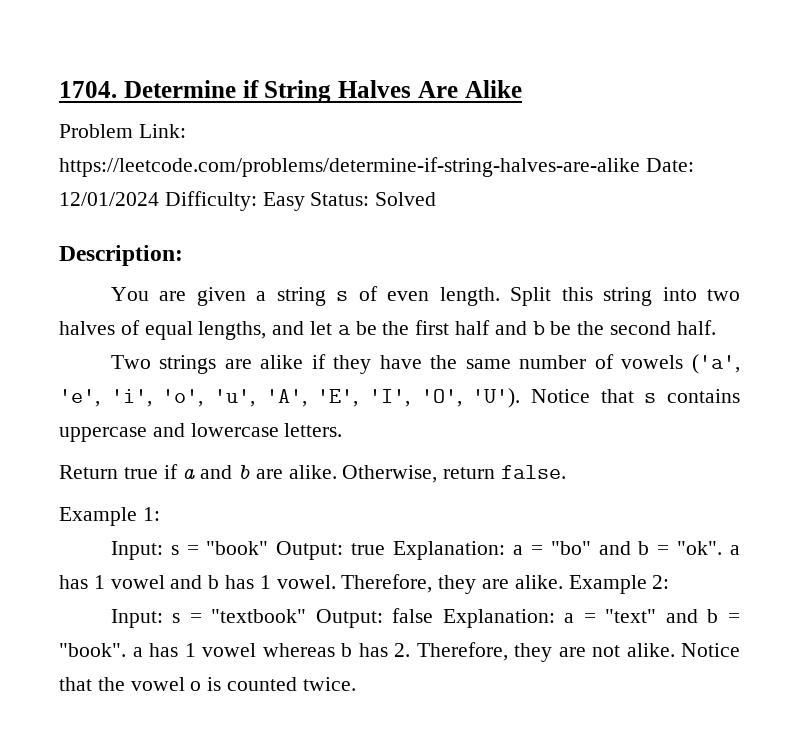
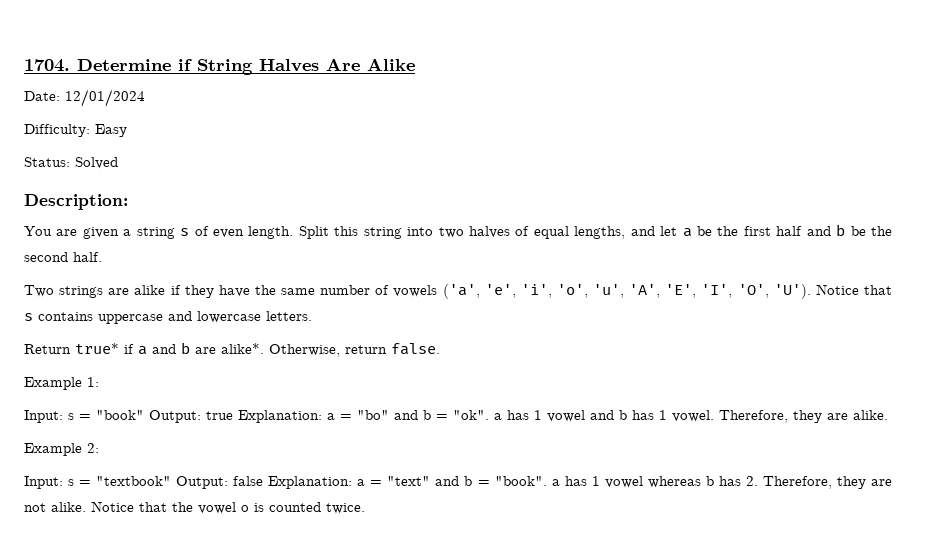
- Problem Link: https://leetcode.com/problems/determine-if-string-halves-are-alike Date: 12/01/2024 Difficulty: Easy Status: Solved
+ Date: 12/01/2024
+ Difficulty: Easy
+ Status: Solved
- Return true if a and b are alike.
+ Return true* if a and b are alike*.
- Therefore, they are alike. Example 2:
+ Therefore, they are alike.
+ Example 2:

